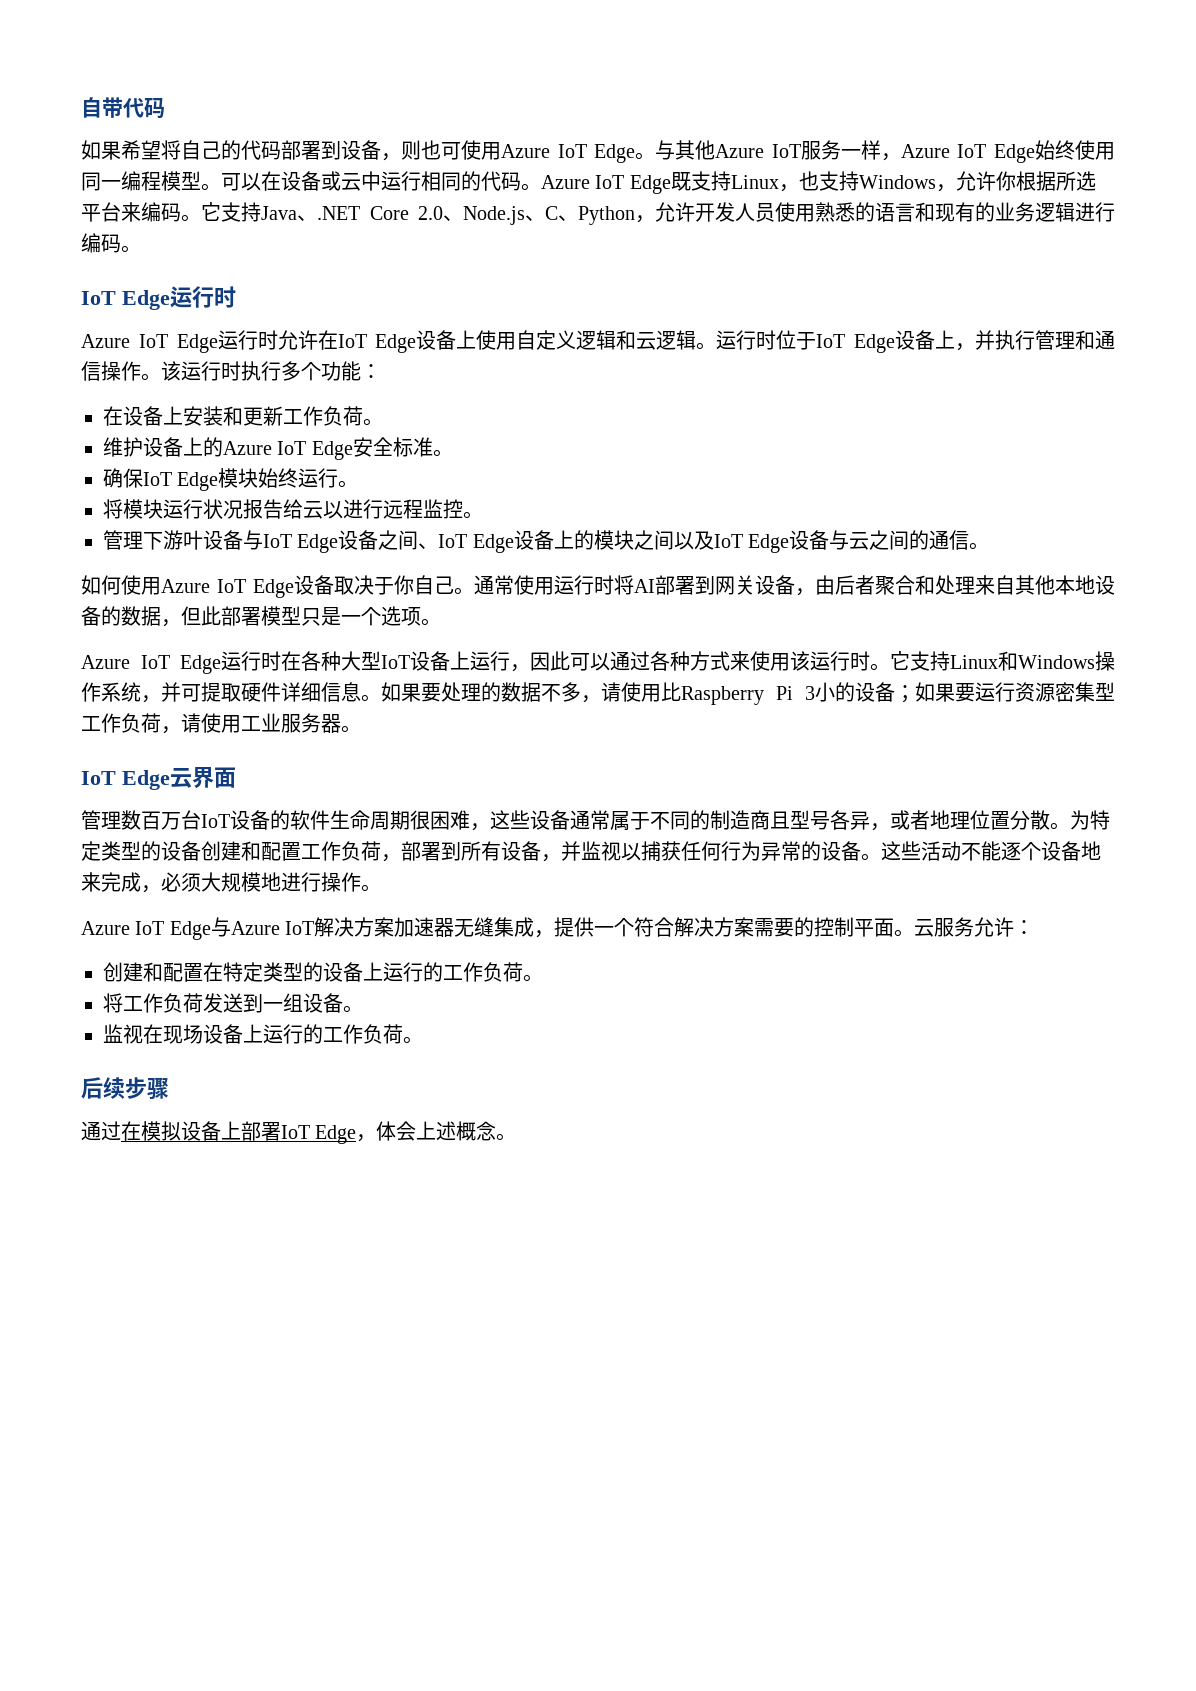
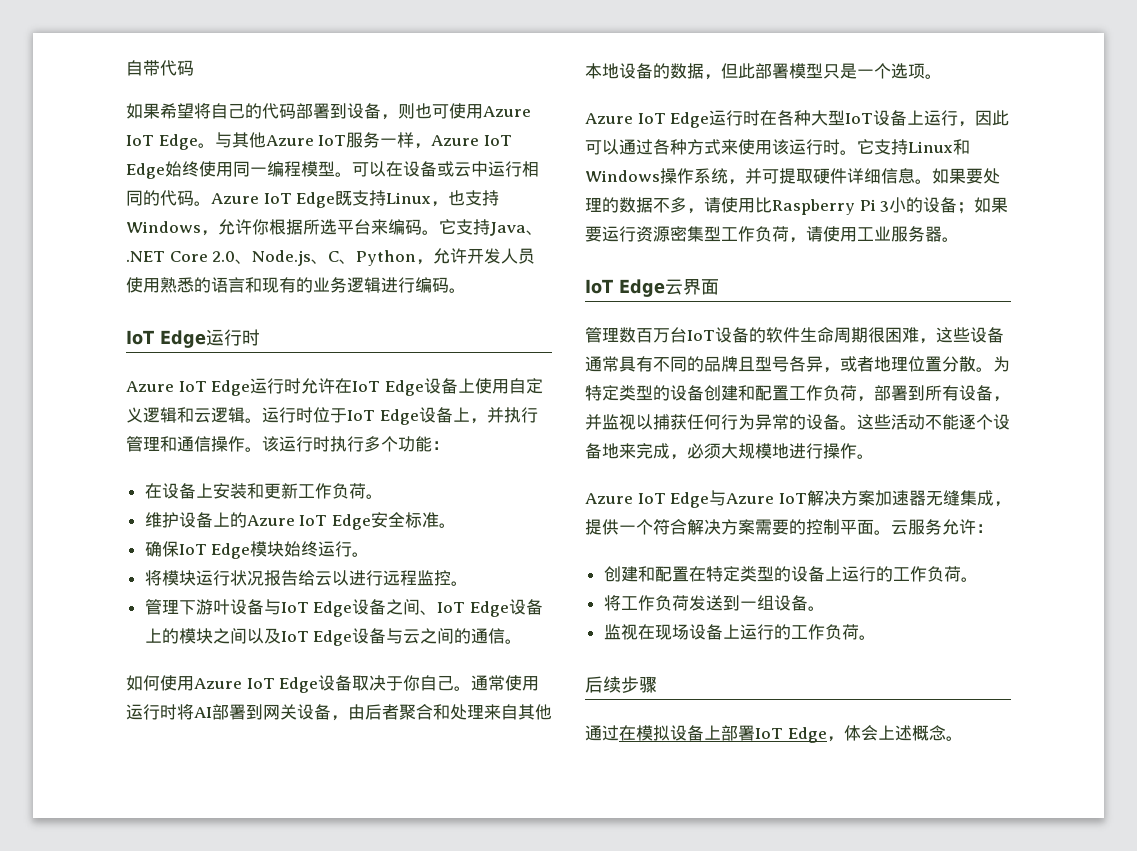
- 管理数百万台IoT设备的软件生命周期很困难，这些设备通常属于不同的制造商且型号各异，或者地理位置分散。
+ 管理数百万台IoT设备的软件生命周期很困难，这些设备通常具有不同的品牌且型号各异，或者地理位置分散。

